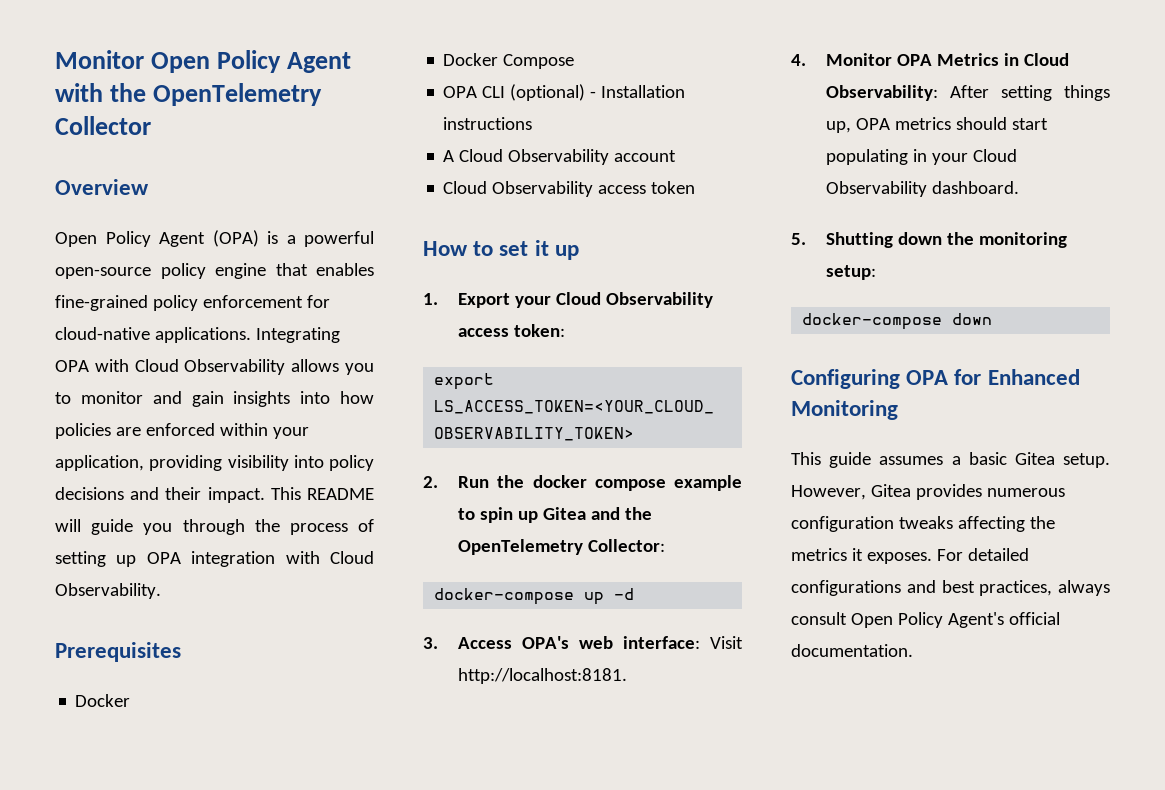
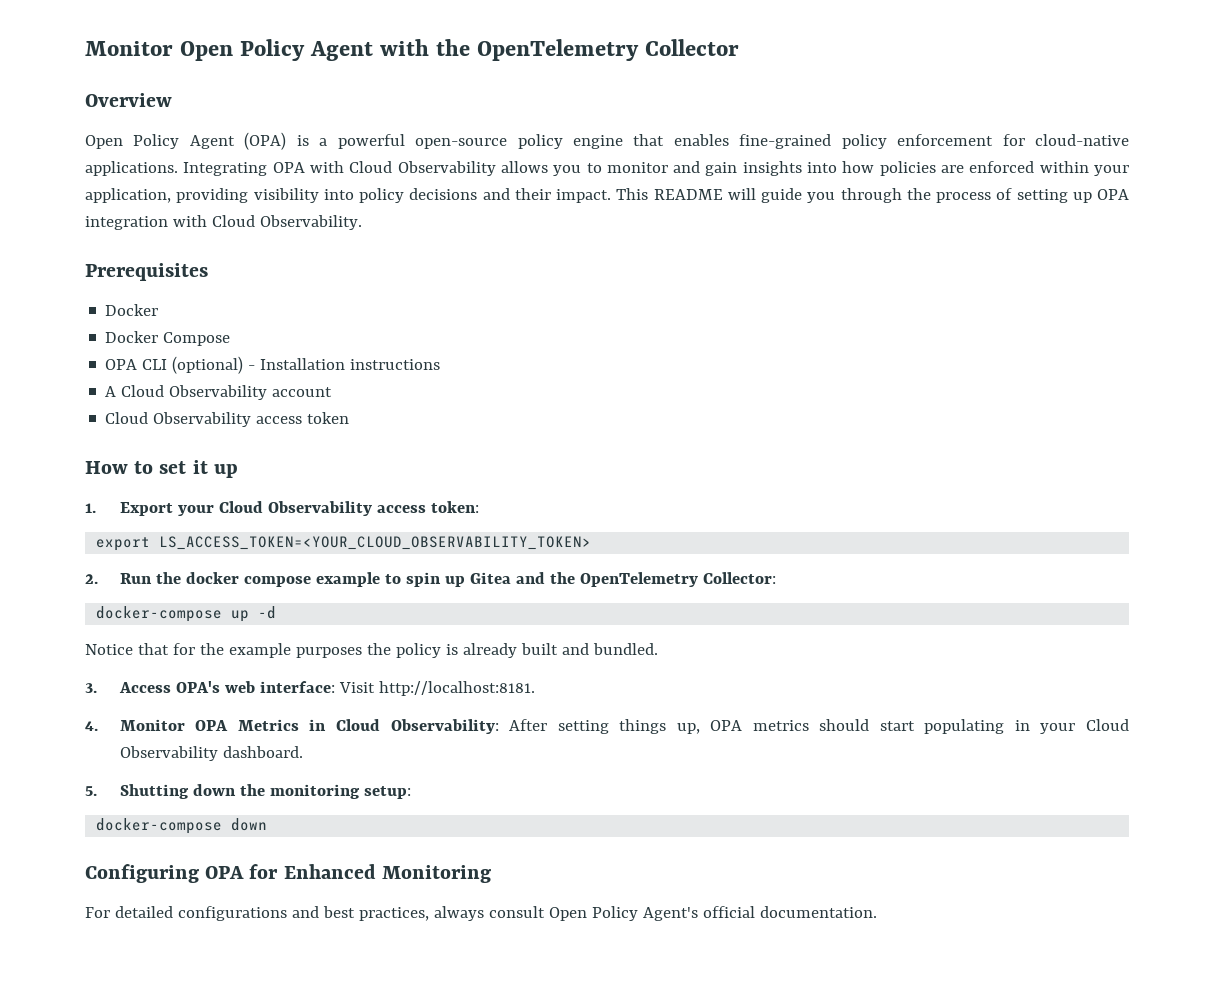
+ Notice that for the example purposes the policy is already built and bundled.
- This guide assumes a basic Gitea setup. However, Gitea provides numerous configuration tweaks affecting the metrics it exposes.

